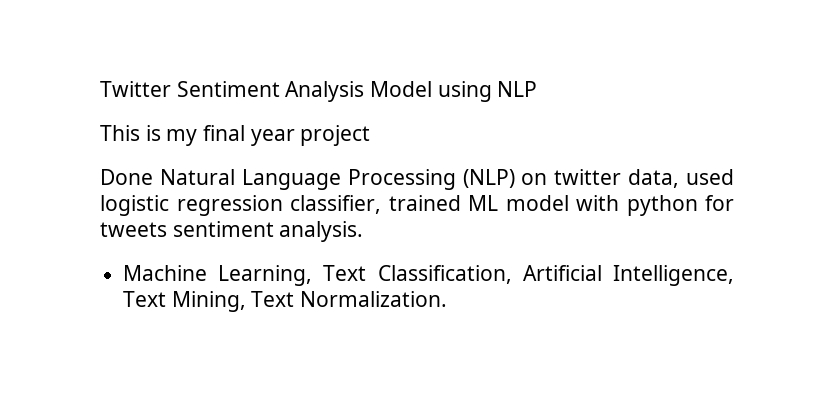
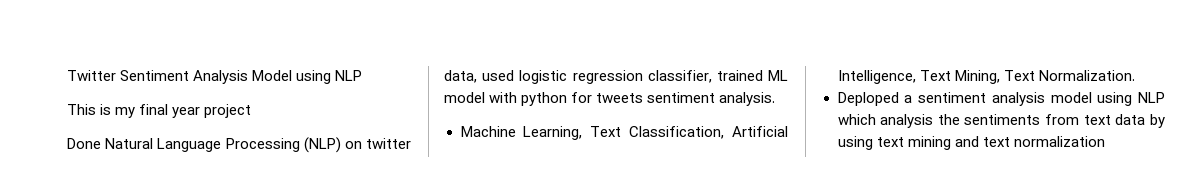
+ Deploped a sentiment analysis model using NLP which analysis the sentiments from text data by using text mining and text normalization

